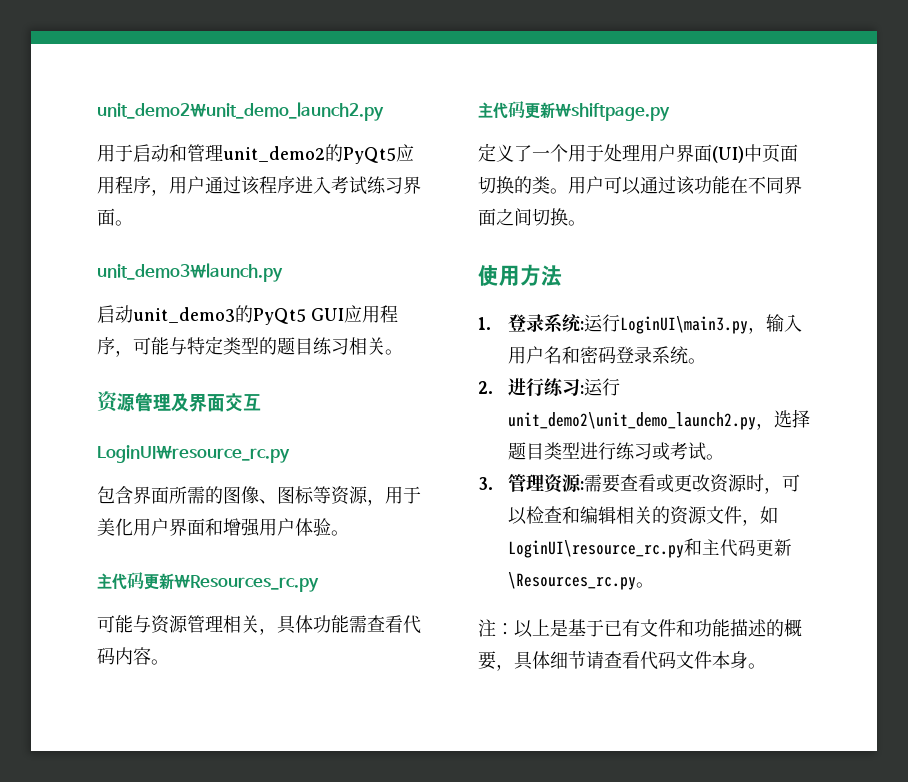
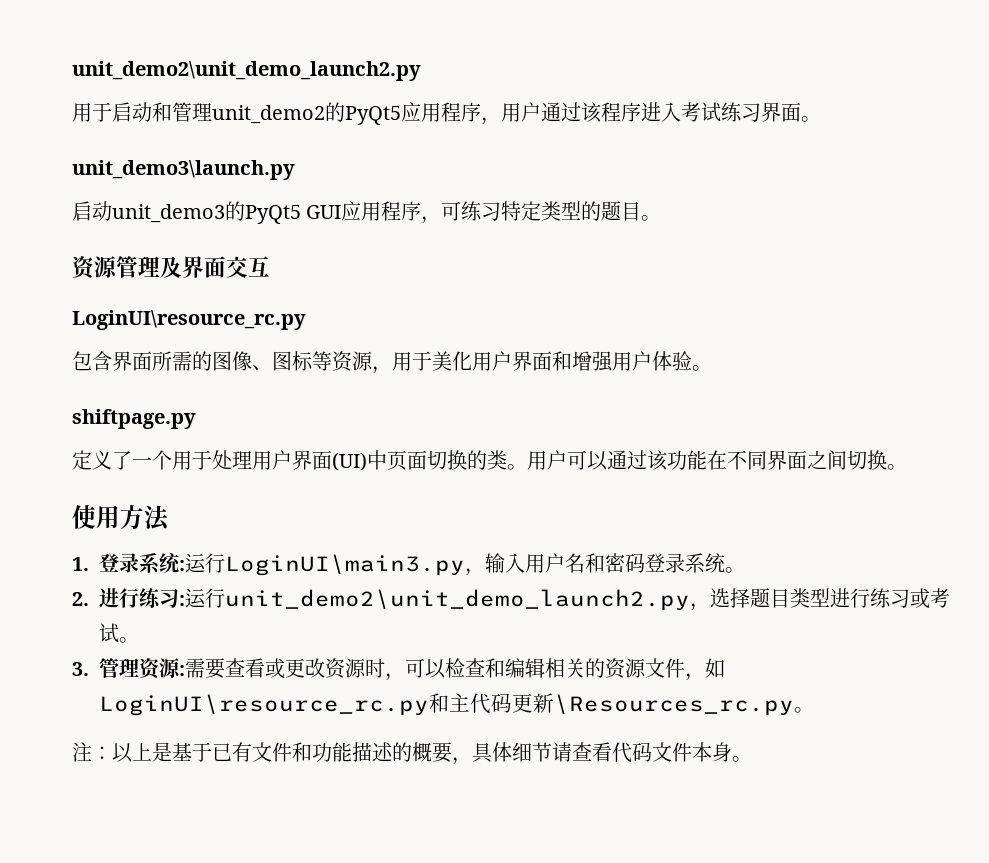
- 启动unit_demo3的PyQt5 GUI应用程序，可能与特定类型的题目练习相关。
+ 启动unit_demo3的PyQt5 GUI应用程序，可练习特定类型的题目。
  包含界面所需的图像、图标等资源，用于美化用户界面和增强用户体验。
- 主代码更新\Resources_rc.py
- 可能与资源管理相关，具体功能需查看代码内容。
- 主代码更新\shiftpage.py
+ shiftpage.py

